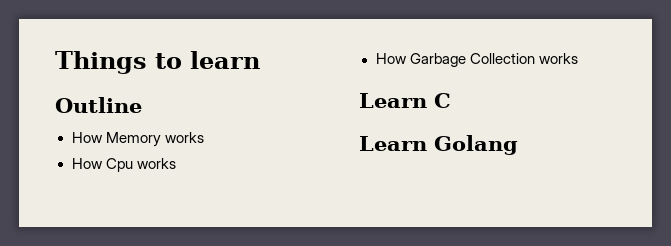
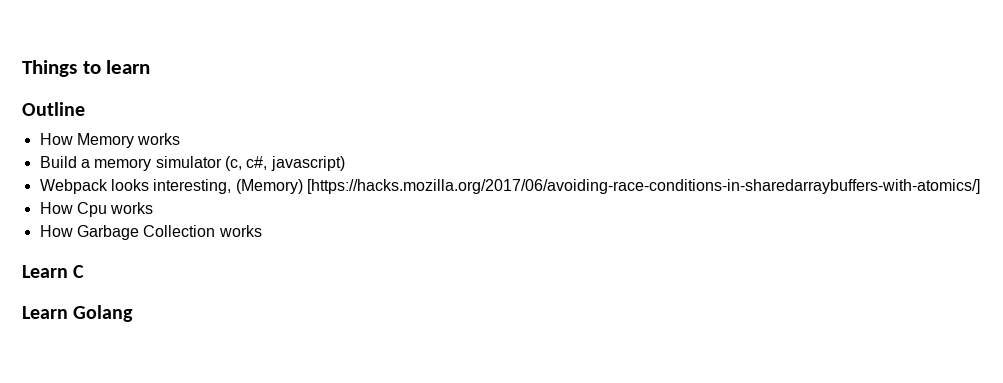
+ Build a memory simulator (c, c#, javascript)
+ Webpack looks interesting, (Memory) [https://hacks.mozilla.org/2017/06/avoiding-race-conditions-in-sharedarraybuffers-with-atomics/]

